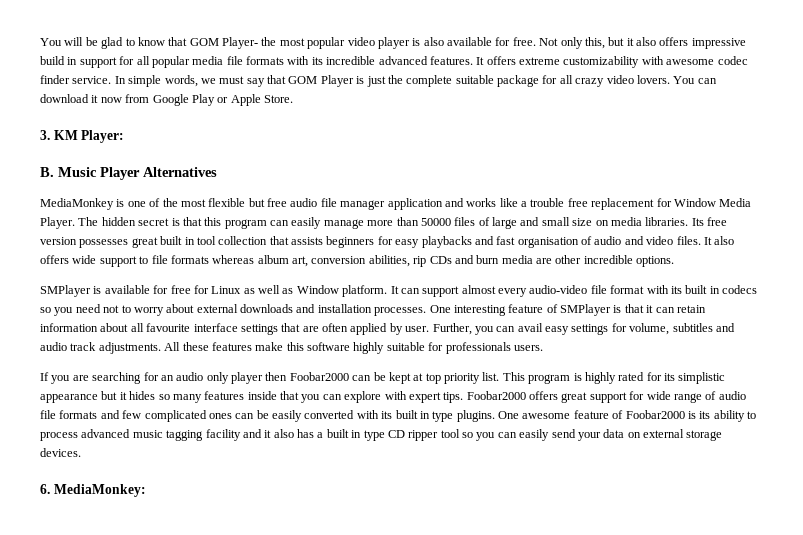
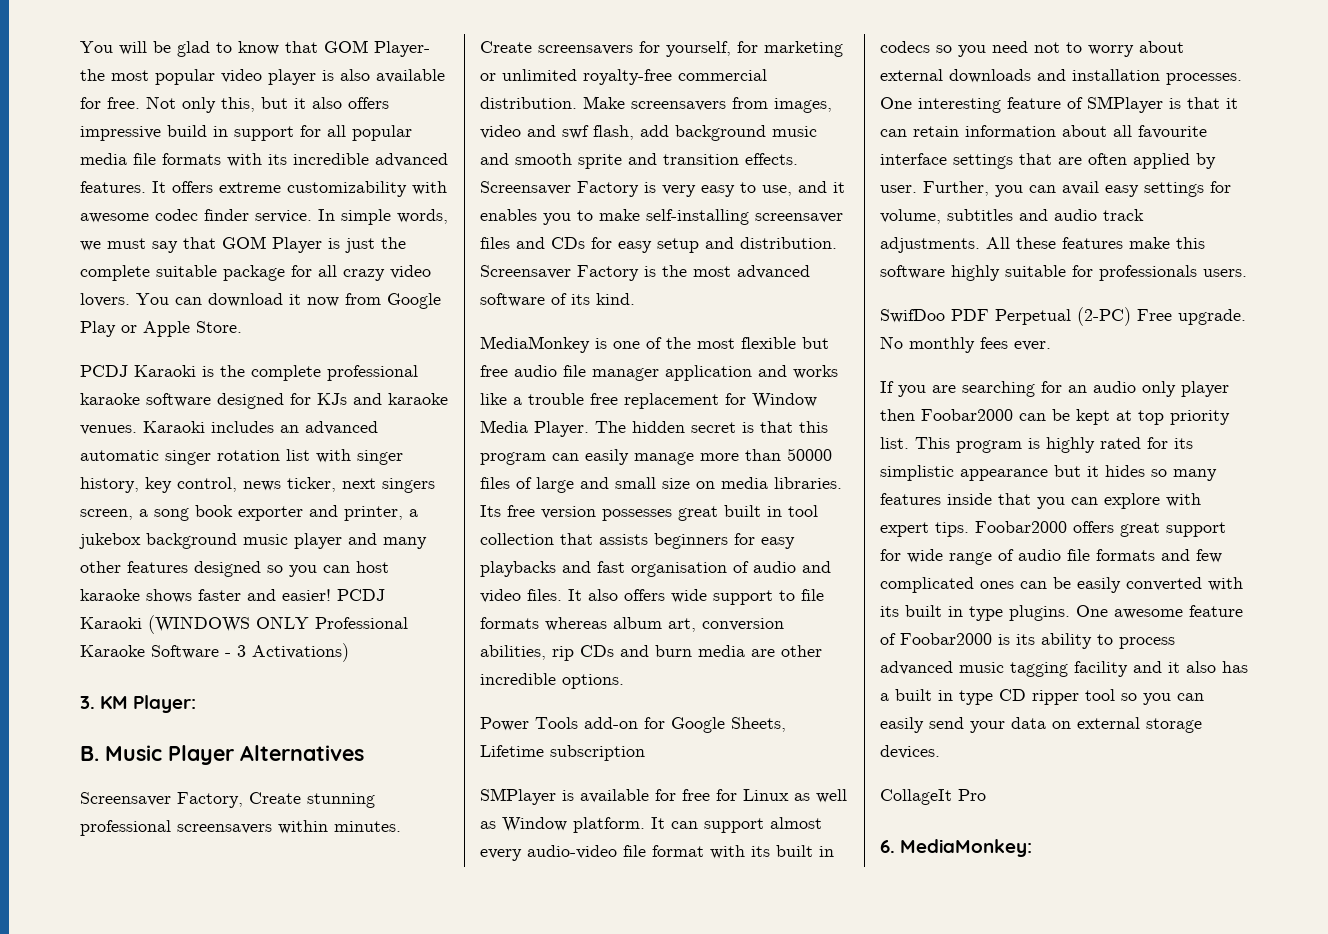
+ PCDJ Karaoki is the complete professional karaoke software designed for KJs and karaoke venues. Karaoki includes an advanced automatic singer rotation list with singer history, key control, news ticker, next singers screen, a song book exporter and printer, a jukebox background music player and many other features designed so you can host karaoke shows faster and easier! PCDJ Karaoki (WINDOWS ONLY Professional Karaoke Software - 3 Activations)
+ Screensaver Factory, Create stunning professional screensavers within minutes. Create screensavers for yourself, for marketing or unlimited royalty-free commercial distribution. Make screensavers from images, video and swf flash, add background music and smooth sprite and transition effects. Screensaver Factory is very easy to use, and it enables you to make self-installing screensaver files and CDs for easy setup and distribution. Screensaver Factory is the most advanced software of its kind.
+ Power Tools add-on for Google Sheets, Lifetime subscription
+ SwifDoo PDF Perpetual (2-PC) Free upgrade. No monthly fees ever.
+ CollageIt Pro

